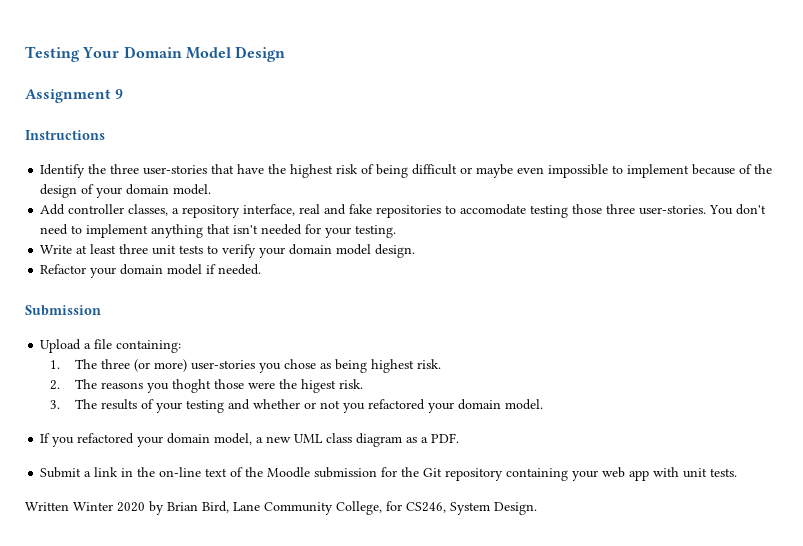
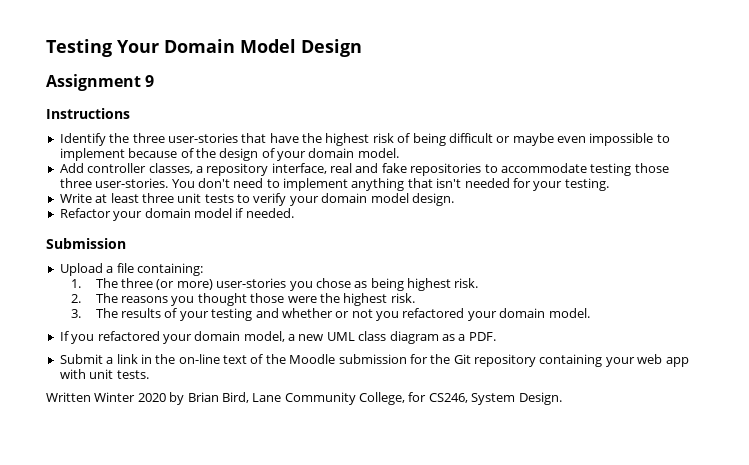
- Add controller classes, a repository interface, real and fake repositories to accomodate testing those three user-stories.
+ Add controller classes, a repository interface, real and fake repositories to accommodate testing those three user-stories.
- 2. The reasons you thoght those were the higest risk.
+ 2. The reasons you thought those were the highest risk.

